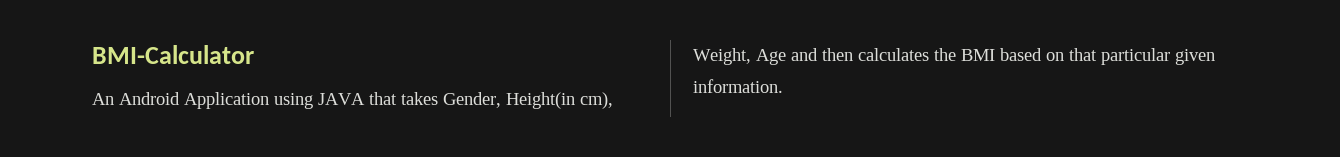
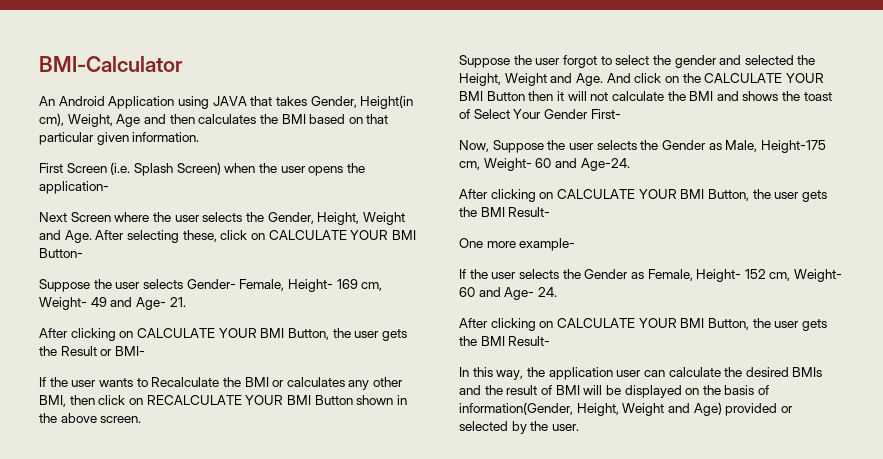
+ First Screen (i.e. Splash Screen) when the user opens the application-
+ Next Screen where the user selects the Gender, Height, Weight and Age. After selecting these, click on CALCULATE YOUR BMI Button-
+ Suppose the user selects Gender- Female, Height- 169 cm, Weight- 49 and Age- 21.
+ After clicking on CALCULATE YOUR BMI Button, the user gets the Result or BMI-
+ If the user wants to Recalculate the BMI or calculates any other BMI, then click on RECALCULATE YOUR BMI Button shown in the above screen.
+ Suppose the user forgot to select the gender and selected the Height, Weight and Age. And click on the CALCULATE YOUR BMI Button then it will not calculate the BMI and shows the toast of Select Your Gender First-
+ Now, Suppose the user selects the Gender as Male, Height-175 cm, Weight- 60 and Age-24.
+ After clicking on CALCULATE YOUR BMI Button, the user gets the BMI Result-
+ One more example-
+ If the user selects the Gender as Female, Height- 152 cm, Weight- 60 and Age- 24.
+ After clicking on CALCULATE YOUR BMI Button, the user gets the BMI Result-
+ In this way, the application user can calculate the desired BMIs and the result of BMI will be displayed on the basis of information(Gender, Height, Weight and Age) provided or selected by the user.

